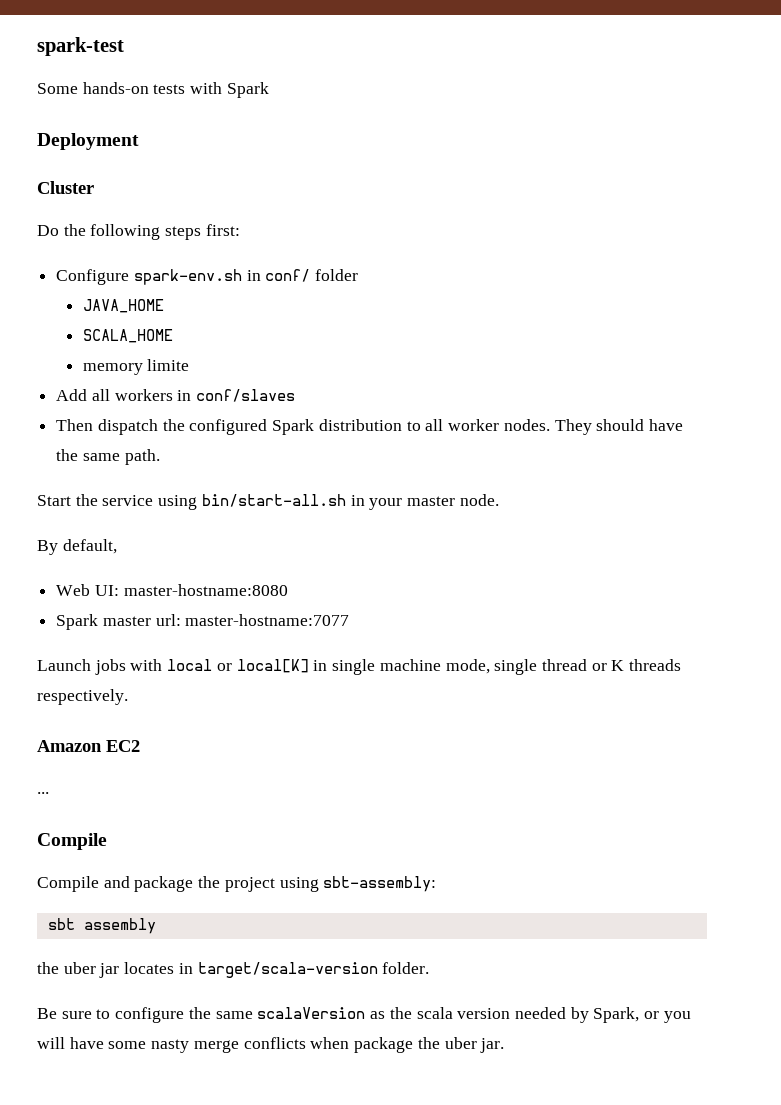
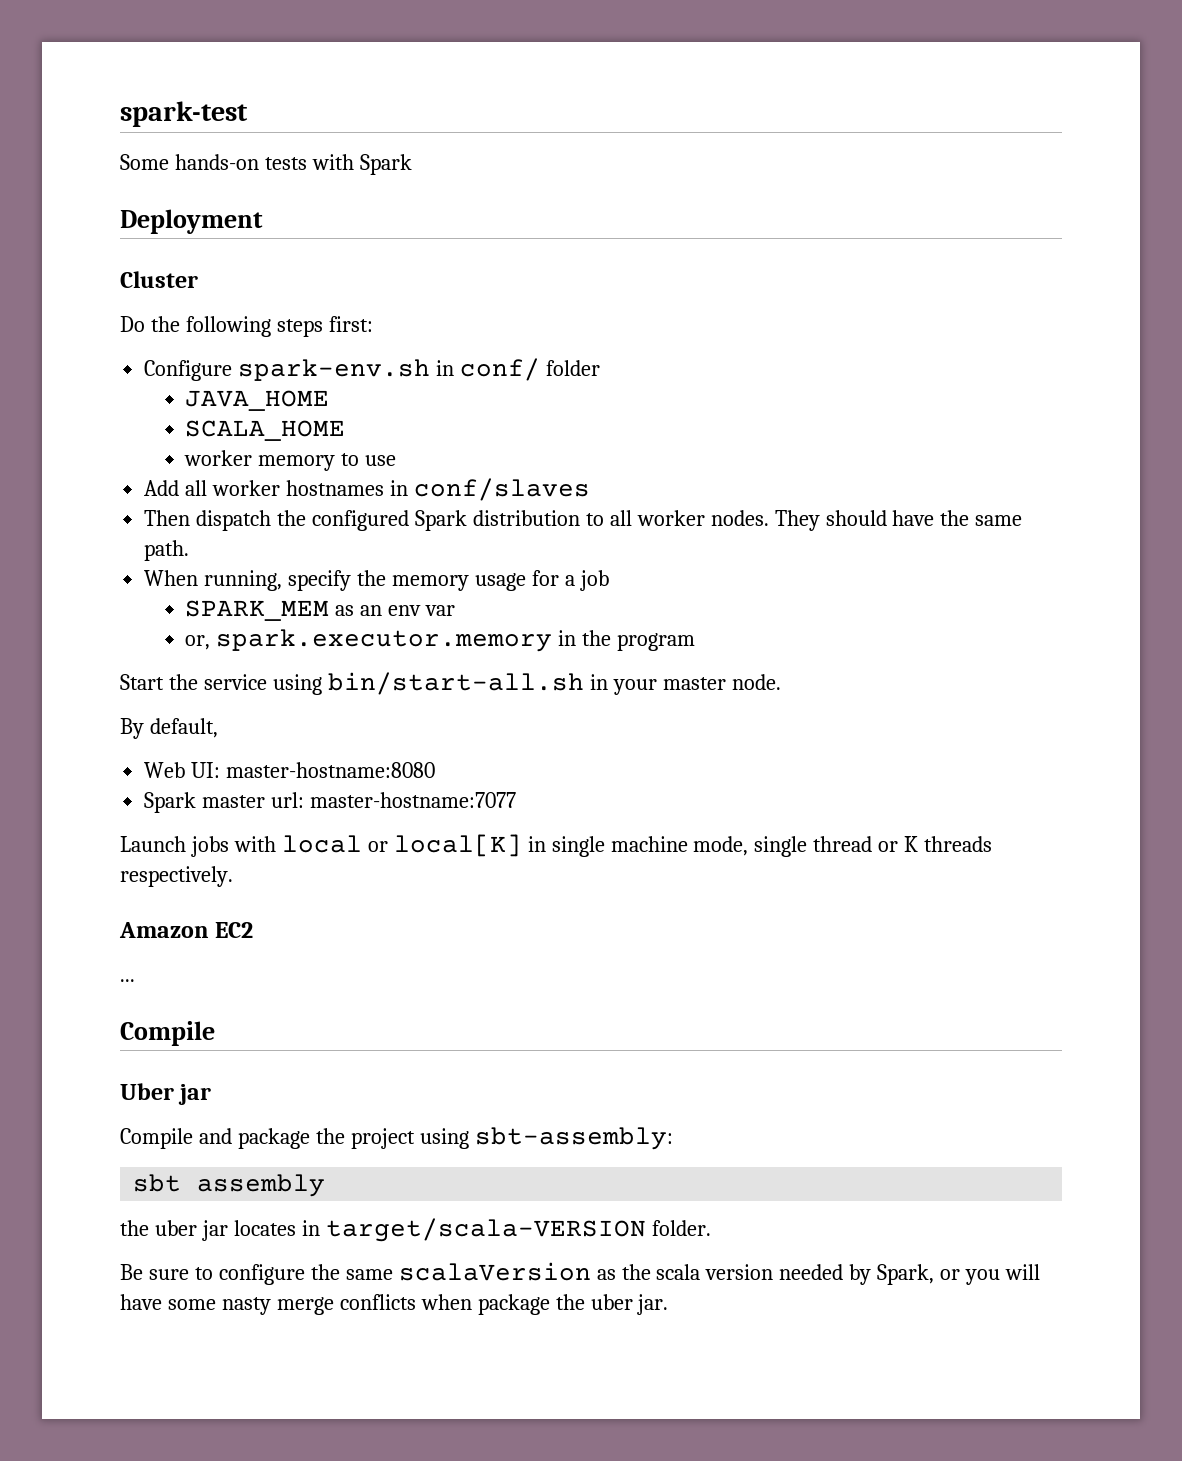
- memory limite
+ worker memory to use
- Add all workers in conf/slaves
+ Add all worker hostnames in conf/slaves
+ When running, specify the memory usage for a job
+ SPARK_MEM as an env var
+ or, spark.executor.memory in the program
+ Uber jar
- the uber jar locates in target/scala-version folder.
+ the uber jar locates in target/scala-VERSION folder.

